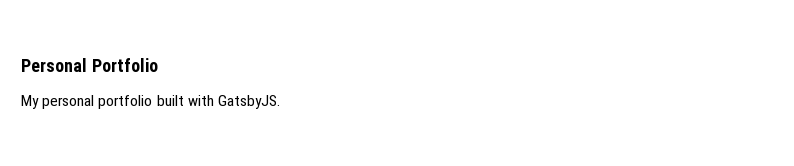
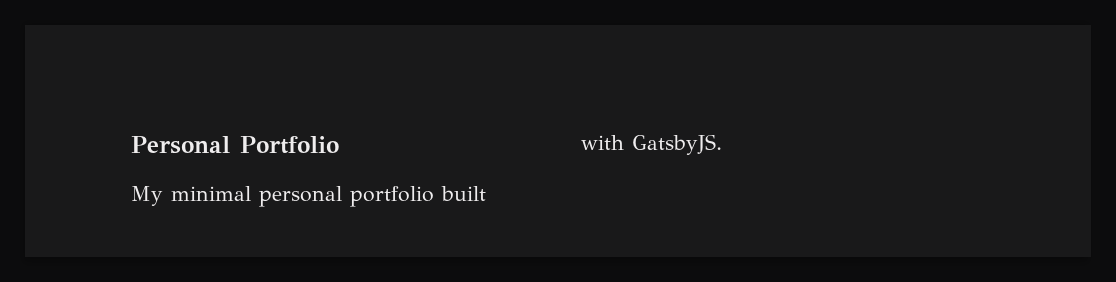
- My personal portfolio built with GatsbyJS.
+ My minimal personal portfolio built with GatsbyJS.

